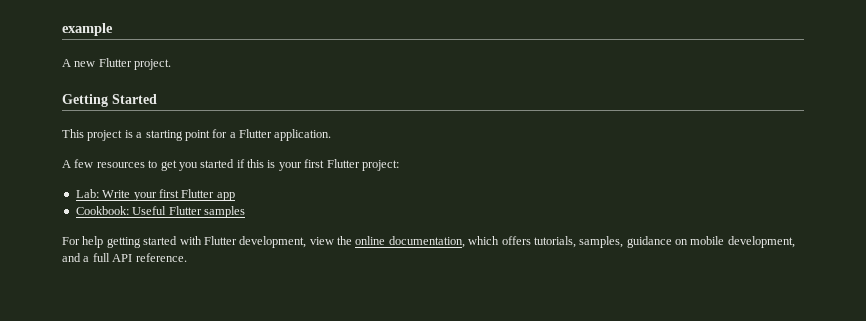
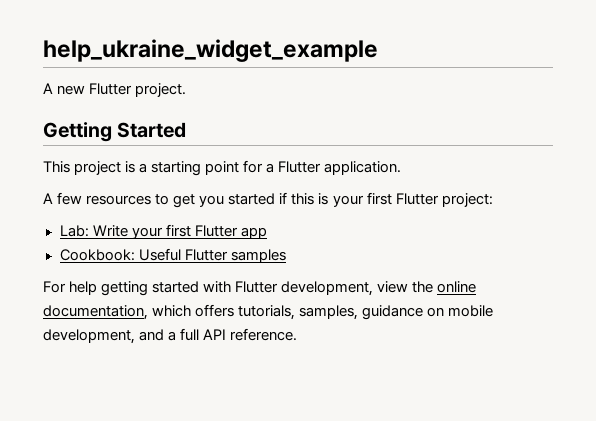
- example
+ help_ukraine_widget_example

